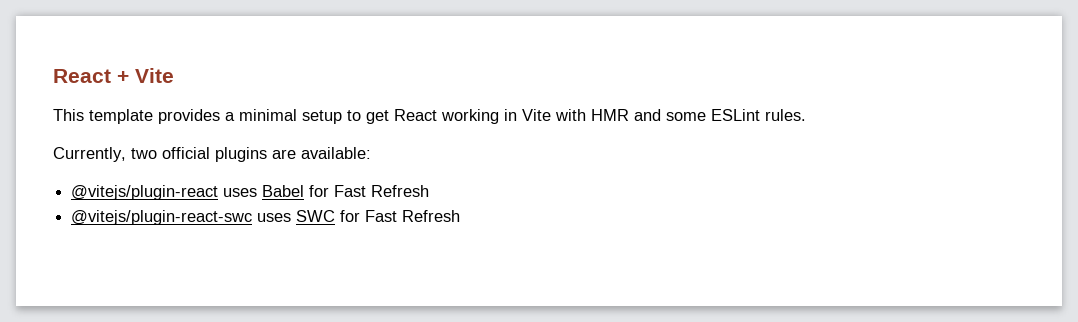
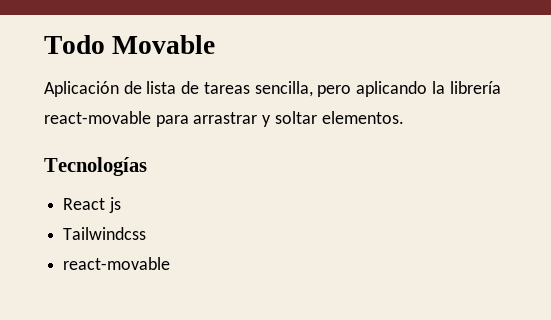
- React + Vite
- This template provides a minimal setup to get React working in Vite with HMR and some ESLint rules.
- Currently, two official plugins are available:
- @vitejs/plugin-react uses Babel for Fast Refresh
- @vitejs/plugin-react-swc uses SWC for Fast Refresh
+ Todo Movable
+ Aplicación de lista de tareas sencilla, pero aplicando la librería react-movable para arrastrar y soltar elementos.
+ Tecnologías
+ React js
+ Tailwindcss
+ react-movable

